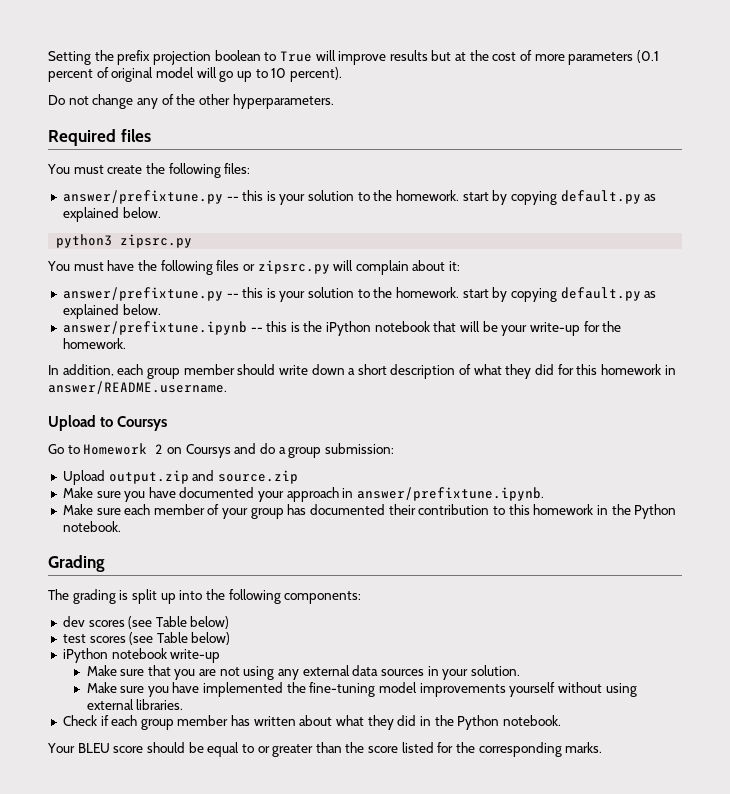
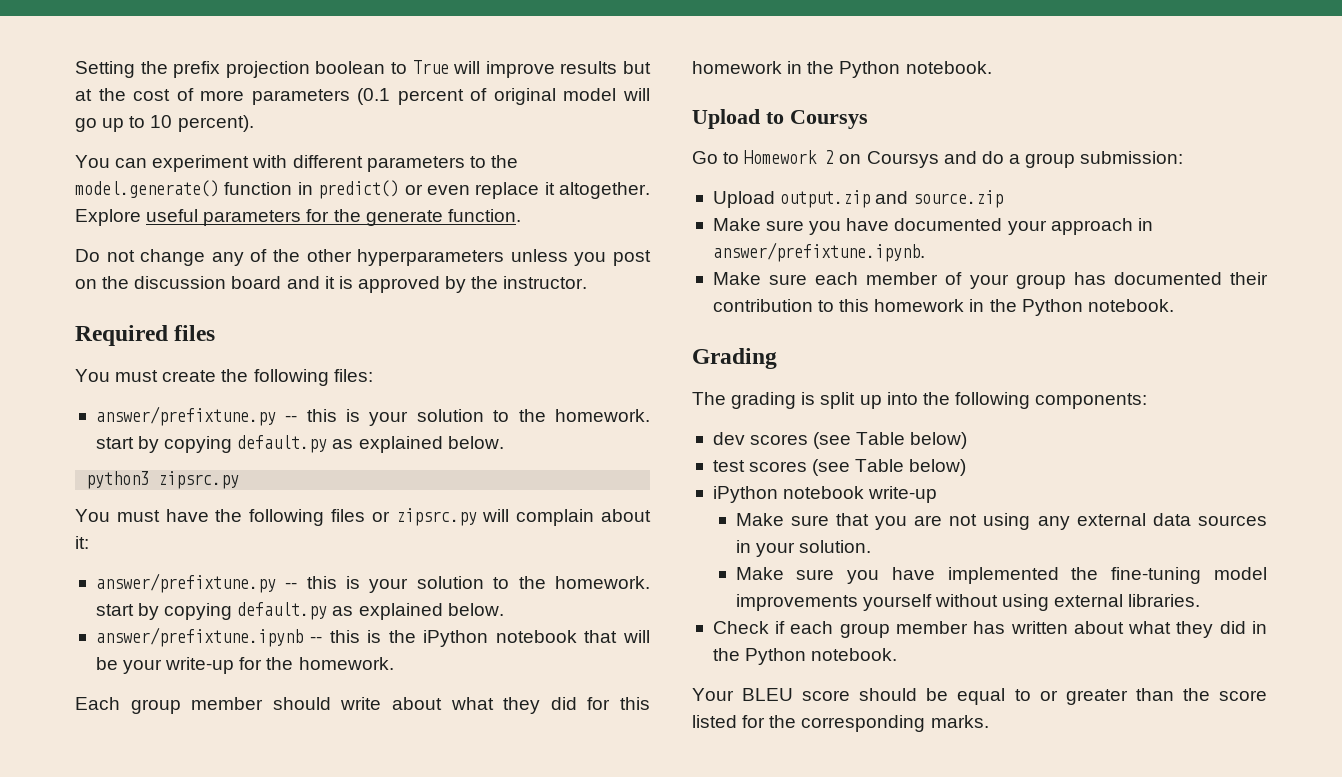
+ You can experiment with different parameters to the model.generate() function in predict() or even replace it altogether. Explore useful parameters for the generate function.
- Do not change any of the other hyperparameters.
+ Do not change any of the other hyperparameters unless you post on the discussion board and it is approved by the instructor.
- In addition, each group member should write down a short description of what they did for this homework in answer/README.username.
+ Each group member should write about what they did for this homework in the Python notebook.

